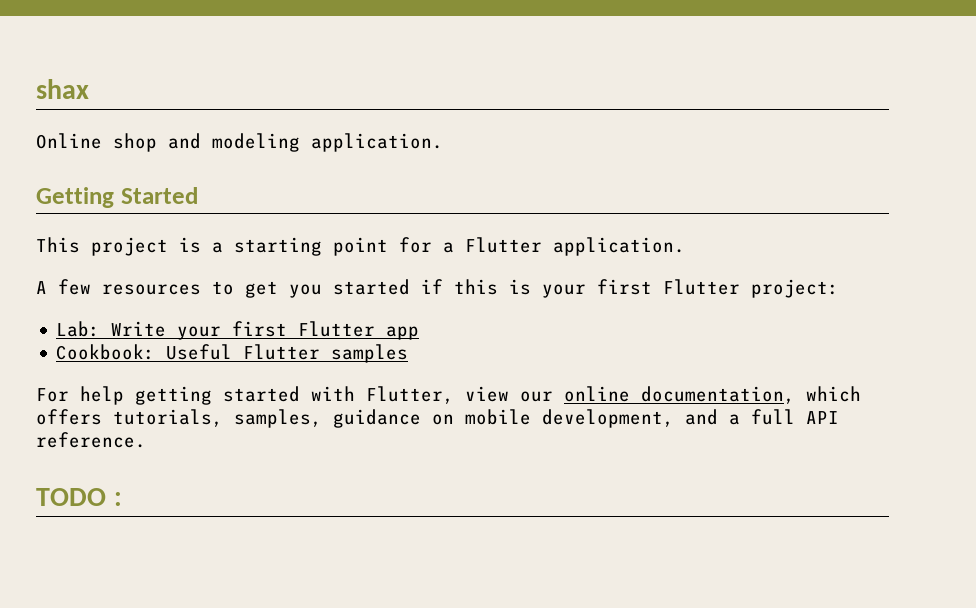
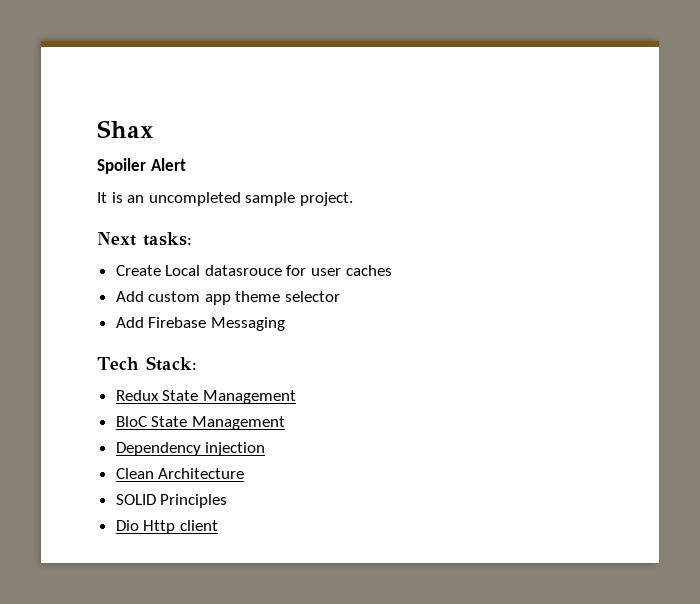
- shax
- Online shop and modeling application.
- Getting Started
- This project is a starting point for a Flutter application.
- A few resources to get you started if this is your first Flutter project:
- Lab: Write your first Flutter app
- Cookbook: Useful Flutter samples
- For help getting started with Flutter, view our online documentation, which offers tutorials, samples, guidance on mobile development, and a full API reference.
- TODO :
+ Shax
+ Spoiler Alert
+ It is an uncompleted sample project.
+ Next tasks:
+ Create Local datasrouce for user caches
+ Add custom app theme selector
+ Add Firebase Messaging
+ Tech Stack:
+ Redux State Management
+ BloC State Management
+ Dependency injection
+ Clean Architecture
+ SOLID Principles
+ Dio Http client

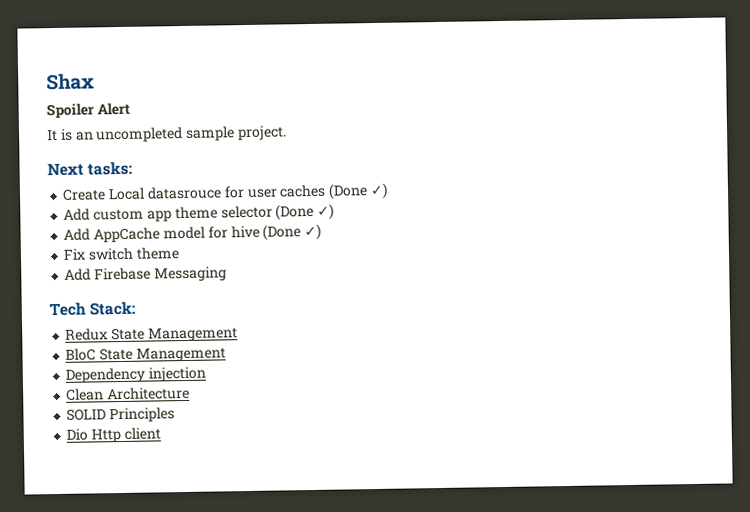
- Create Local datasrouce for user caches
+ Create Local datasrouce for user caches (Done ✓)
- Add custom app theme selector
+ Add custom app theme selector (Done ✓)
+ Add AppCache model for hive (Done ✓)
+ Fix switch theme

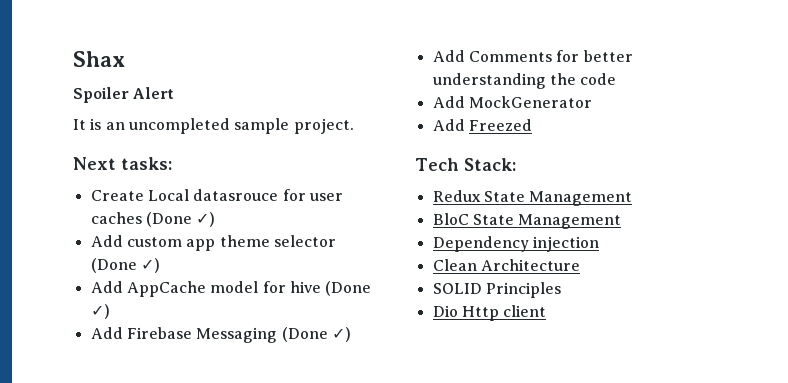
- Fix switch theme
- Add Firebase Messaging
+ Add Firebase Messaging (Done ✓)
+ Add Comments for better understanding the code
+ Add MockGenerator
+ Add Freezed

